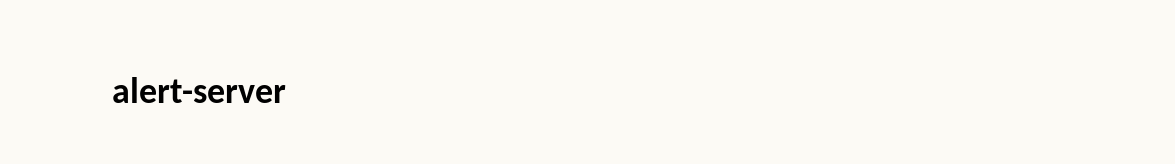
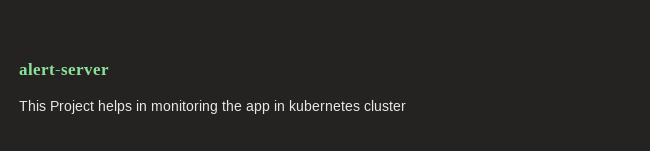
+ This Project helps in monitoring the app in kubernetes cluster

